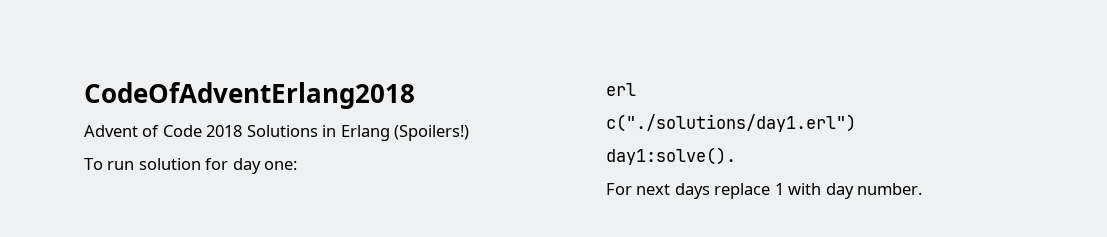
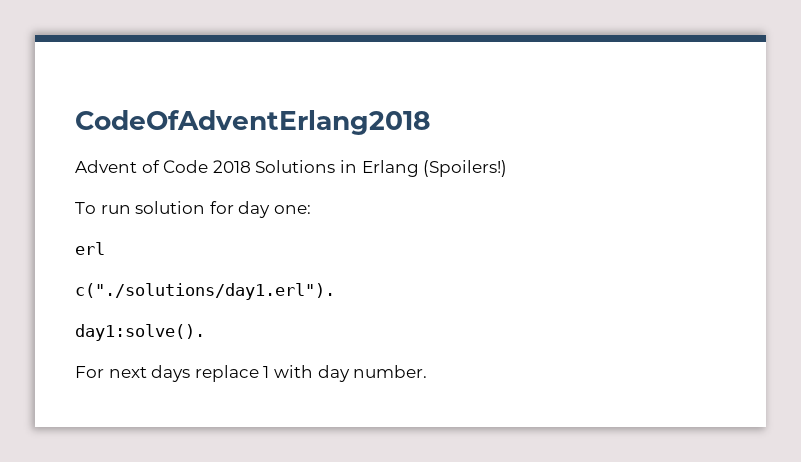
- c("./solutions/day1.erl")
+ c("./solutions/day1.erl").

